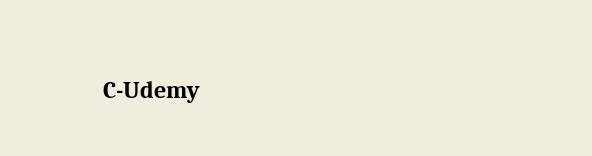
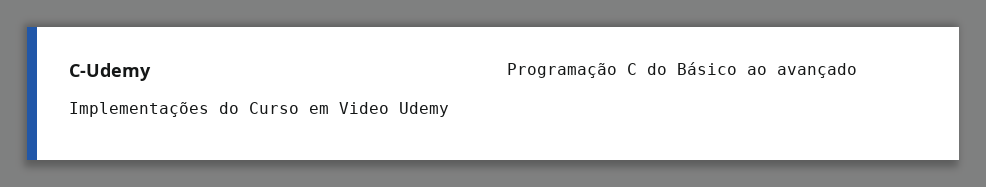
+ Implementações do Curso em Video Udemy Programação C do Básico ao avançado

